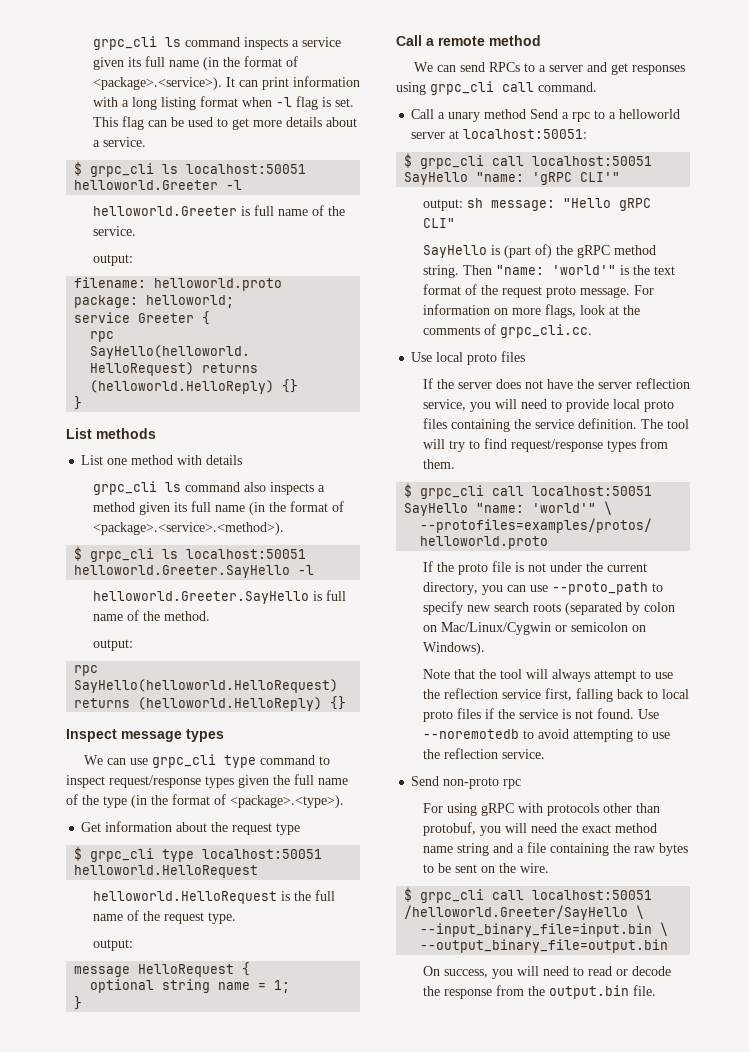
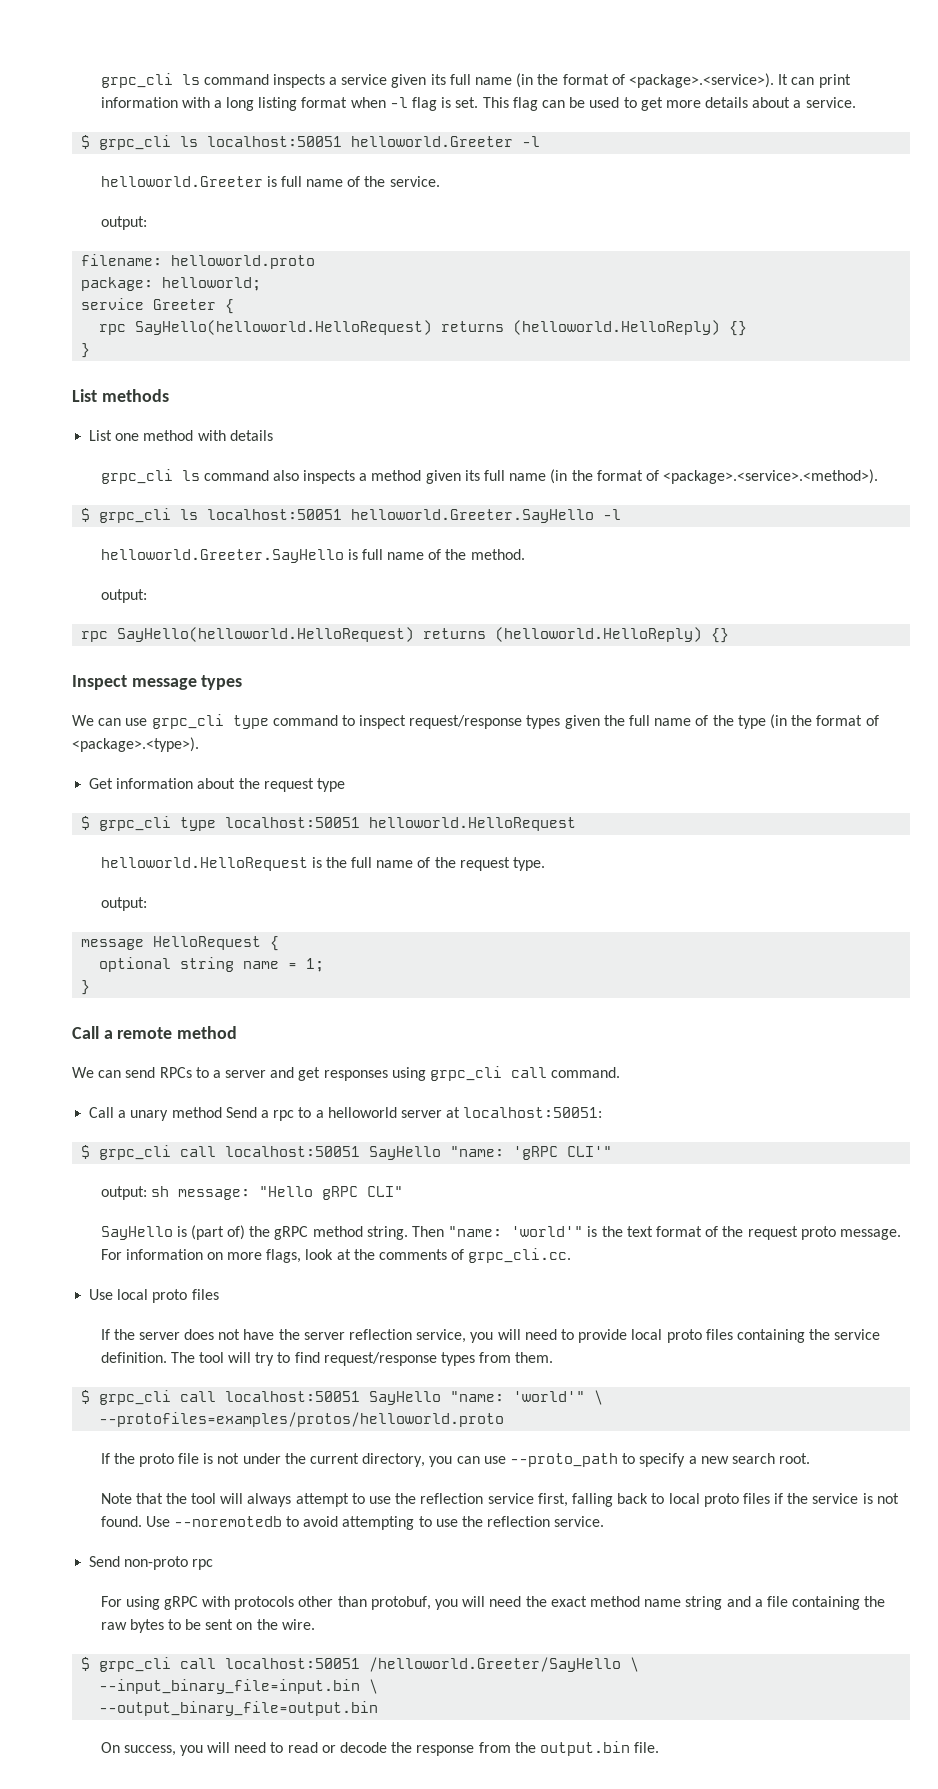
- If the proto file is not under the current directory, you can use --proto_path to specify new search roots (separated by colon on Mac/Linux/Cygwin or semicolon on Windows).
+ If the proto file is not under the current directory, you can use --proto_path to specify a new search root.

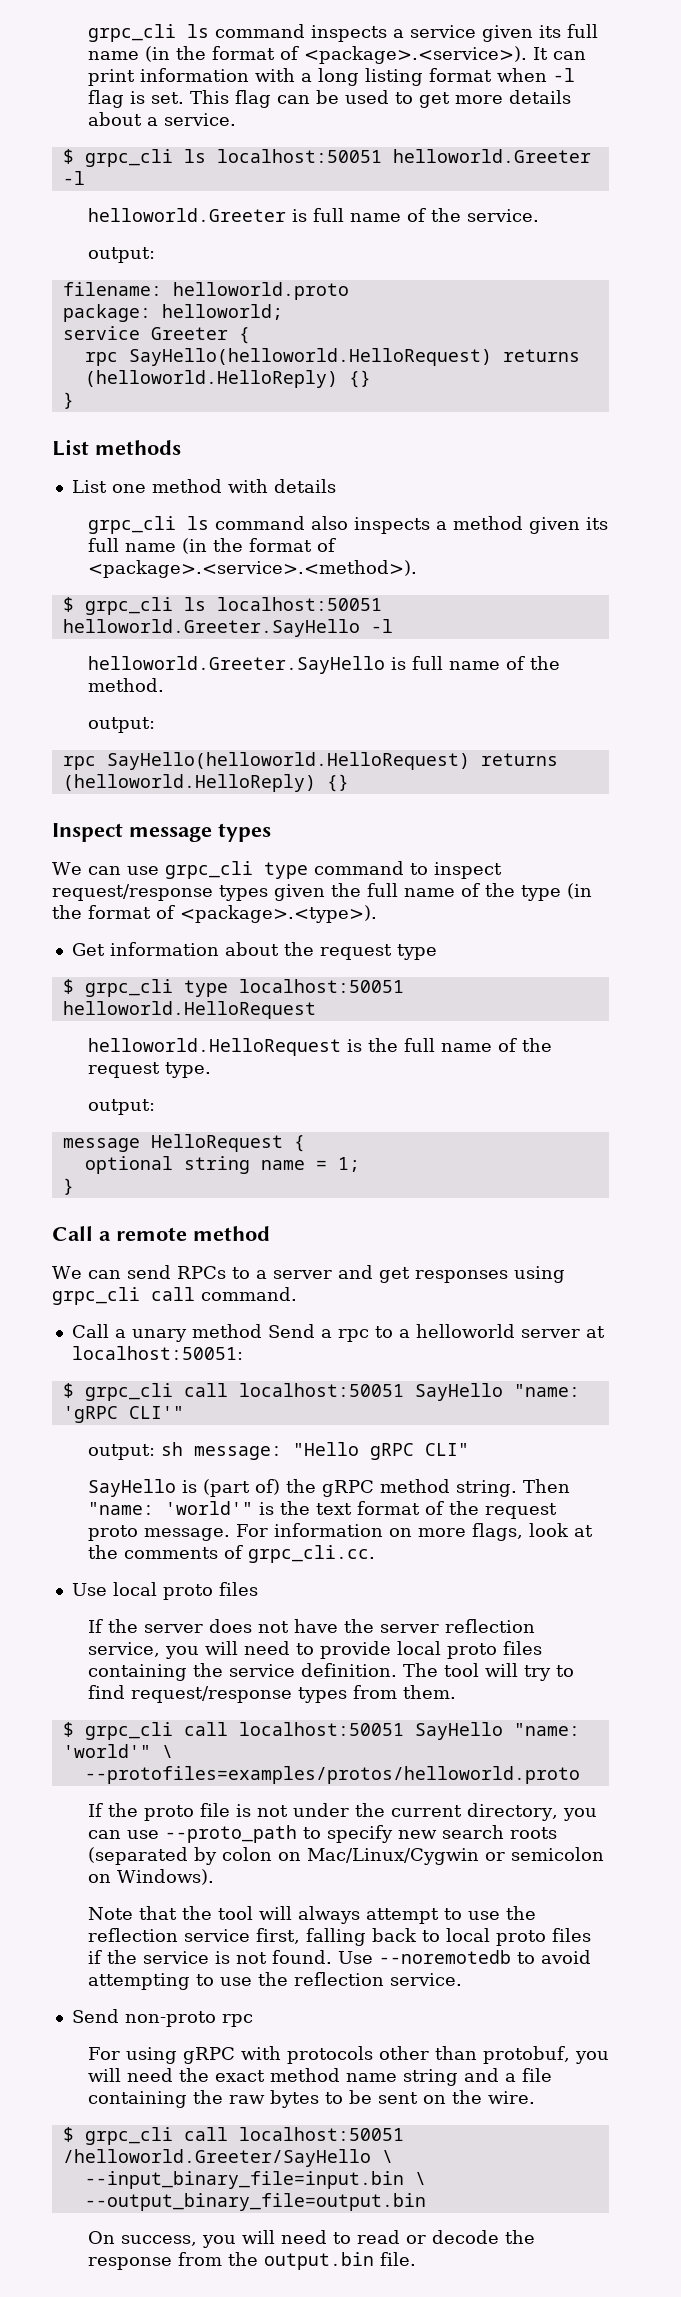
- If the proto file is not under the current directory, you can use --proto_path to specify a new search root.
+ If the proto file is not under the current directory, you can use --proto_path to specify new search roots (separated by colon on Mac/Linux/Cygwin or semicolon on Windows).

